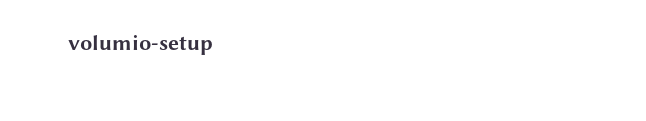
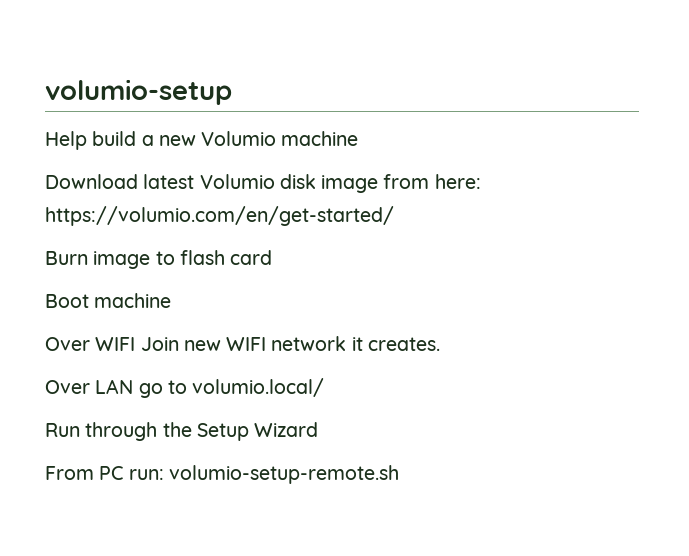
+ Help build a new Volumio machine
+ Download latest Volumio disk image from here: https://volumio.com/en/get-started/
+ Burn image to flash card
+ Boot machine
+ Over WIFI Join new WIFI network it creates.
+ Over LAN go to volumio.local/
+ Run through the Setup Wizard
+ From PC run: volumio-setup-remote.sh

